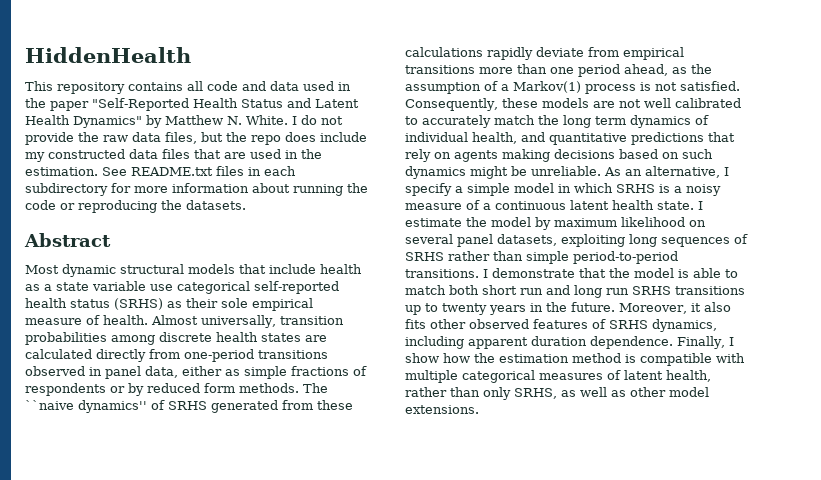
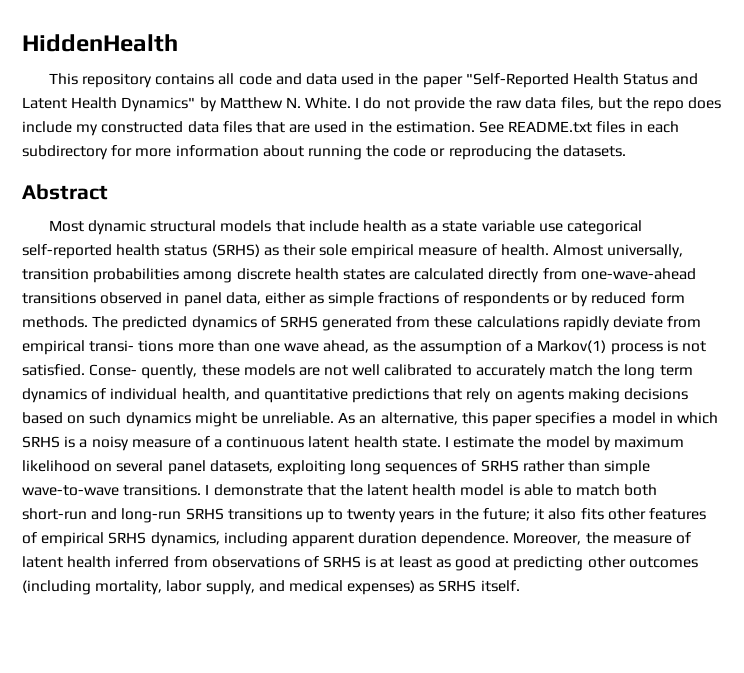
- Almost universally, transition probabilities among discrete health states are calculated directly from one-period transitions observed in panel data, either as simple fractions of respondents or by reduced form methods.
+ Almost universally, transition probabilities among discrete health states are calculated directly from one-wave-ahead transitions observed in panel data, either as simple fractions of respondents or by reduced form methods.
- The ``naive dynamics'' of SRHS generated from these calculations rapidly deviate from empirical transitions more than one period ahead, as the assumption of a Markov(1) process is not satisfied.
+ The predicted dynamics of SRHS generated from these calculations rapidly deviate from empirical transi- tions more than one wave ahead, as the assumption of a Markov(1) process is not satisfied.
- Consequently, these models are not well calibrated to accurately match the long term dynamics of individual health, and quantitative predictions that rely on agents making decisions based on such dynamics might be unreliable.
+ Conse- quently, these models are not well calibrated to accurately match the long term dynamics of individual health, and quantitative predictions that rely on agents making decisions based on such dynamics might be unreliable.
- As an alternative, I specify a simple model in which SRHS is a noisy measure of a continuous latent health state.
+ As an alternative, this paper specifies a model in which SRHS is a noisy measure of a continuous latent health state.
- I estimate the model by maximum likelihood on several panel datasets, exploiting long sequences of SRHS rather than simple period-to-period transitions.
+ I estimate the model by maximum likelihood on several panel datasets, exploiting long sequences of SRHS rather than simple wave-to-wave transitions.
- I demonstrate that the model is able to match both short run and long run SRHS transitions up to twenty years in the future. Moreover, it also fits other observed features of SRHS dynamics, including apparent duration dependence.
+ I demonstrate that the latent health model is able to match both short-run and long-run SRHS transitions up to twenty years in the future; it also fits other features of empirical SRHS dynamics, including apparent duration dependence.
- Finally, I show how the estimation method is compatible with multiple categorical measures of latent health, rather than only SRHS, as well as other model extensions.
+ Moreover, the measure of latent health inferred from observations of SRHS is at least as good at predicting other outcomes (including mortality, labor supply, and medical expenses) as SRHS itself.

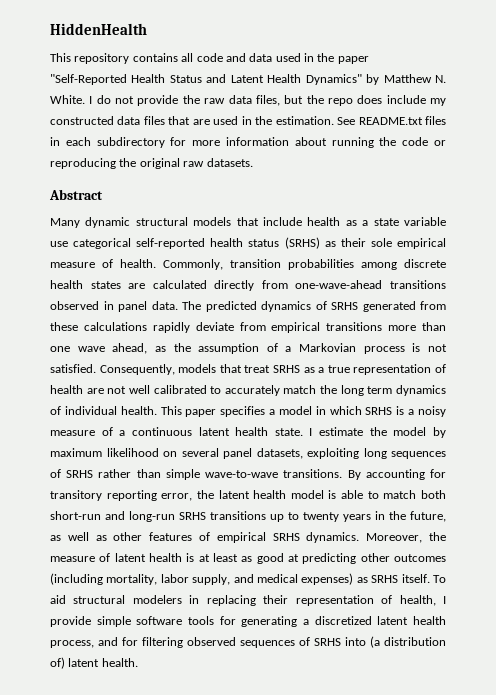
- See README.txt files in each subdirectory for more information about running the code or reproducing the datasets.
+ See README.txt files in each subdirectory for more information about running the code or reproducing the original raw datasets.
- Most dynamic structural models that include health as a state variable use categorical self-reported health status (SRHS) as their sole empirical measure of health.
+ Many dynamic structural models that include health as a state variable use categorical self-reported health status (SRHS) as their sole empirical measure of health.
- Almost universally, transition probabilities among discrete health states are calculated directly from one-wave-ahead transitions observed in panel data, either as simple fractions of respondents or by reduced form methods.
+ Commonly, transition probabilities among discrete health states are calculated directly from one-wave-ahead transitions observed in panel data.
- The predicted dynamics of SRHS generated from these calculations rapidly deviate from empirical transi- tions more than one wave ahead, as the assumption of a Markov(1) process is not satisfied.
+ The predicted dynamics of SRHS generated from these calculations rapidly deviate from empirical transitions more than one wave ahead, as the assumption of a Markovian process is not satisfied.
- Conse- quently, these models are not well calibrated to accurately match the long term dynamics of individual health, and quantitative predictions that rely on agents making decisions based on such dynamics might be unreliable. As an alternative, this paper specifies a model in which SRHS is a noisy measure of a continuous latent health state.
+ Consequently, models that treat SRHS as a true representation of health are not well calibrated to accurately match the long term dynamics of individual health. This paper specifies a model in which SRHS is a noisy measure of a continuous latent health state.
- I demonstrate that the latent health model is able to match both short-run and long-run SRHS transitions up to twenty years in the future; it also fits other features of empirical SRHS dynamics, including apparent duration dependence.
+ By accounting for transitory reporting error, the latent health model is able to match both short-run and long-run SRHS transitions up to twenty years in the future, as well as other features of empirical SRHS dynamics.
- Moreover, the measure of latent health inferred from observations of SRHS is at least as good at predicting other outcomes (including mortality, labor supply, and medical expenses) as SRHS itself.
+ Moreover, the measure of latent health is at least as good at predicting other outcomes (including mortality, labor supply, and medical expenses) as SRHS itself.
+ To aid structural modelers in replacing their representation of health, I provide simple software tools for generating a discretized latent health process, and for filtering observed sequences of SRHS into (a distribution of) latent health.

